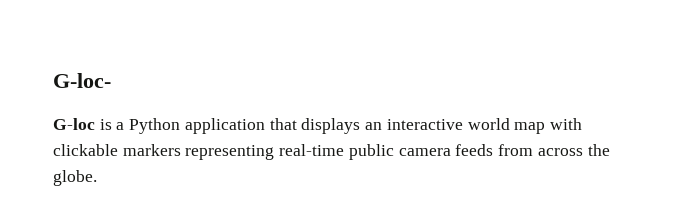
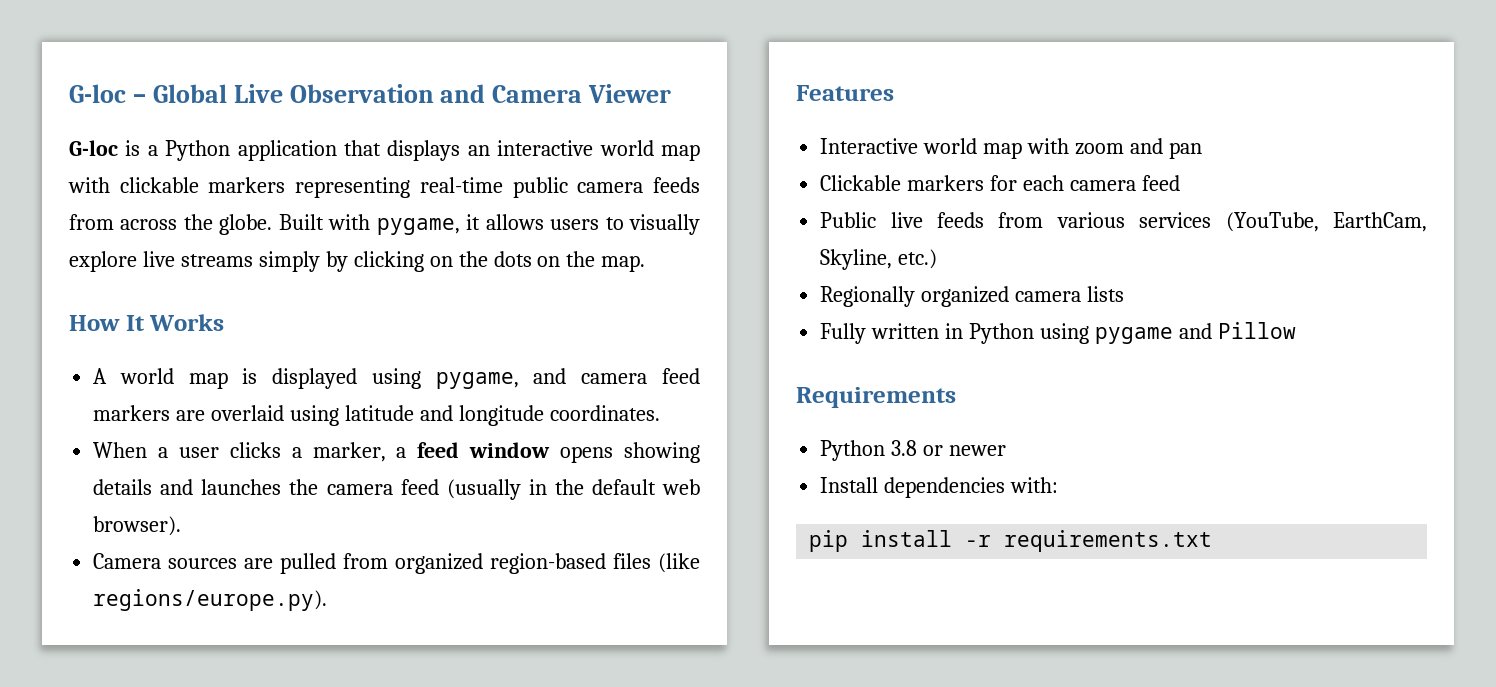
- G-loc-
+ G-loc – Global Live Observation and Camera Viewer
+ Built with pygame, it allows users to visually explore live streams simply by clicking on the dots on the map.
+ How It Works
+ A world map is displayed using pygame, and camera feed markers are overlaid using latitude and longitude coordinates.
+ When a user clicks a marker, a feed window opens showing details and launches the camera feed (usually in the default web browser).
+ Camera sources are pulled from organized region-based files (like regions/europe.py).
+ Features
+ Interactive world map with zoom and pan
+ Clickable markers for each camera feed
+ Public live feeds from various services (YouTube, EarthCam, Skyline, etc.)
+ Regionally organized camera lists
+ Fully written in Python using pygame and Pillow
+ Requirements
+ Python 3.8 or newer
+ Install dependencies with:
+ pip install -r requirements.txt

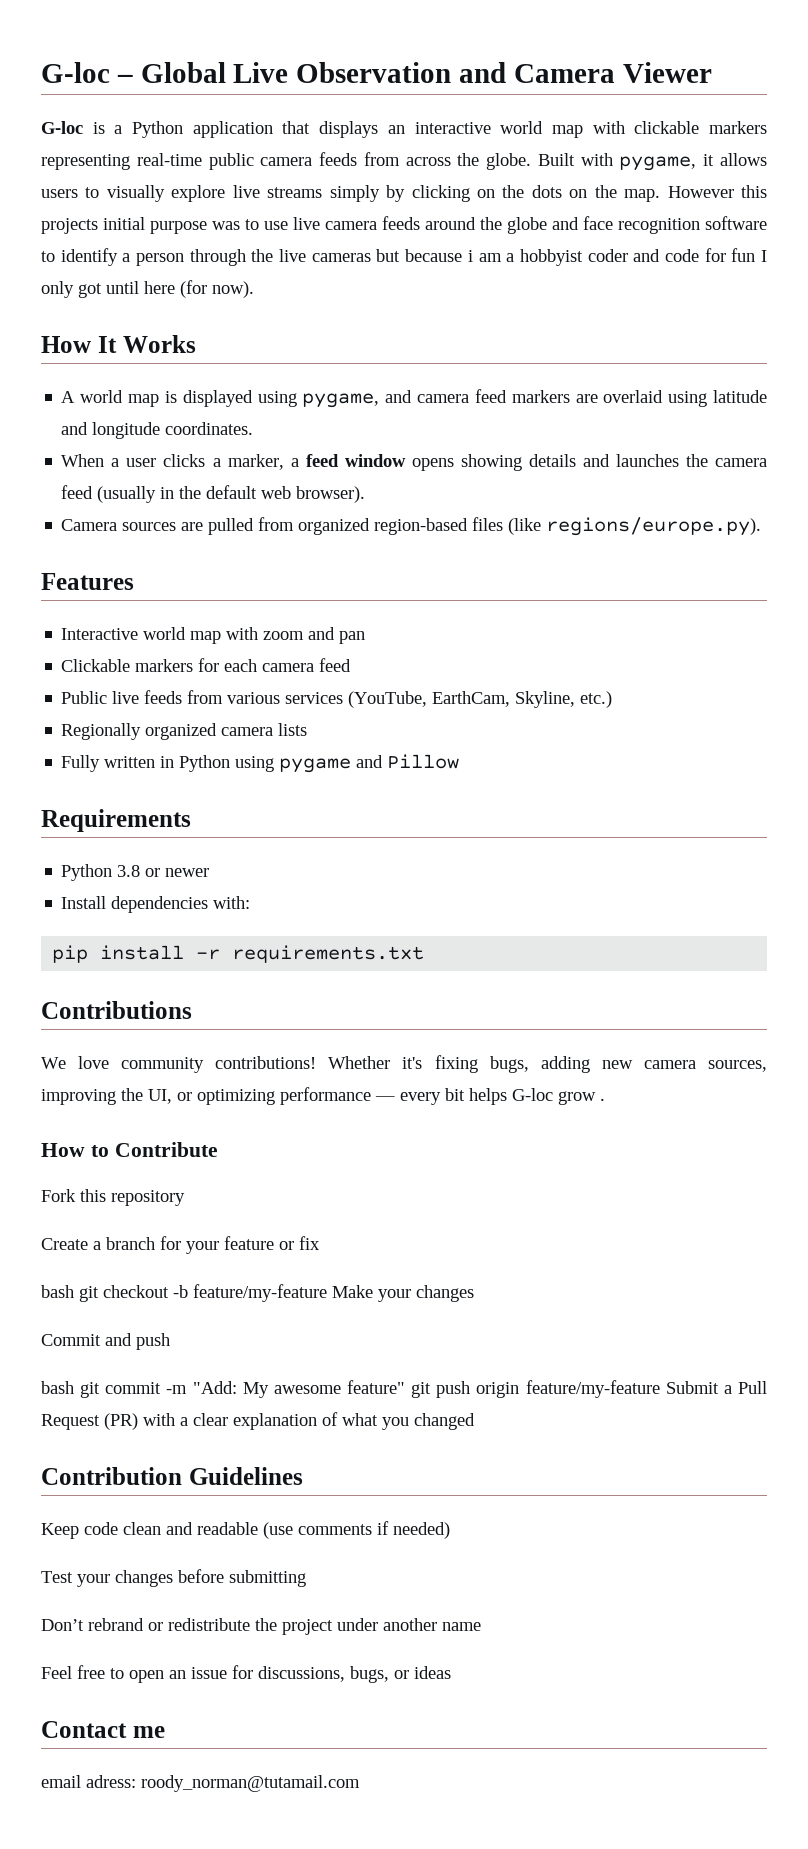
+ However this projects initial purpose was to use live camera feeds around the globe and face recognition software to identify a person through the live cameras but because i am a hobbyist coder and code for fun I only got until here (for now).
+ Contributions
+ We love community contributions! Whether it's fixing bugs, adding new camera sources, improving the UI, or optimizing performance — every bit helps G-loc grow .
+ How to Contribute
+ Fork this repository
+ Create a branch for your feature or fix
+ bash git checkout -b feature/my-feature Make your changes
+ Commit and push
+ bash git commit -m "Add: My awesome feature" git push origin feature/my-feature Submit a Pull Request (PR) with a clear explanation of what you changed
+ Contribution Guidelines
+ Keep code clean and readable (use comments if needed)
+ Test your changes before submitting
+ Don’t rebrand or redistribute the project under another name
+ Feel free to open an issue for discussions, bugs, or ideas
+ Contact me
+ email adress: roody_norman@tutamail.com

